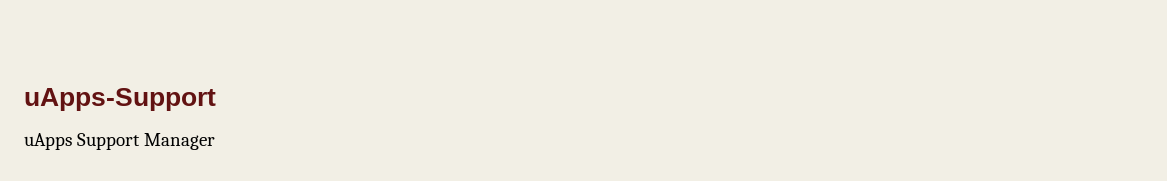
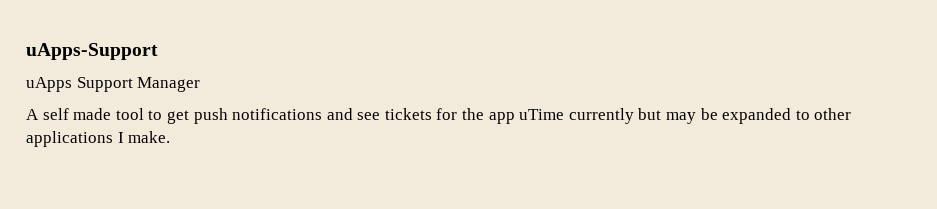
+ A self made tool to get push notifications and see tickets for the app uTime currently but may be expanded to other applications I make.

